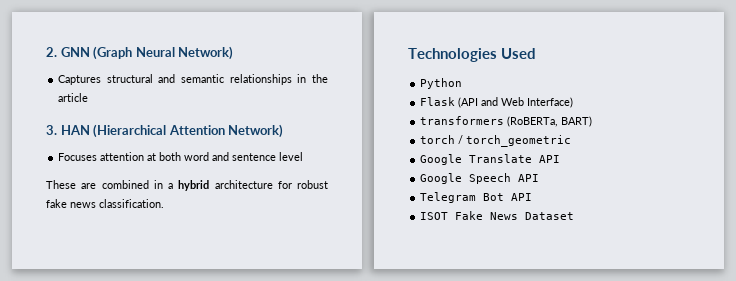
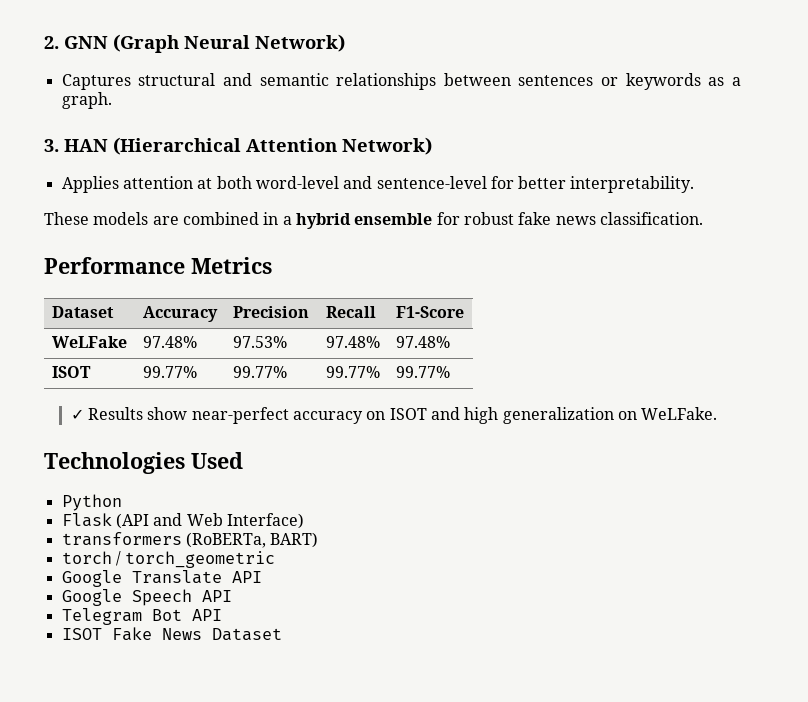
- Captures structural and semantic relationships in the article
+ Captures structural and semantic relationships between sentences or keywords as a graph.
- Focuses attention at both word and sentence level
+ Applies attention at both word-level and sentence-level for better interpretability.
- These are combined in a hybrid architecture for robust fake news classification.
+ These models are combined in a hybrid ensemble for robust fake news classification.
+ Performance Metrics
+ Dataset | Accuracy | Precision | Recall | F1-Score
+ WeLFake | 97.48% | 97.53% | 97.48% | 97.48%
+ ISOT | 99.77% | 99.77% | 99.77% | 99.77%
+ ✓ Results show near-perfect accuracy on ISOT and high generalization on WeLFake.

